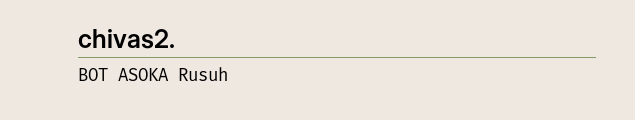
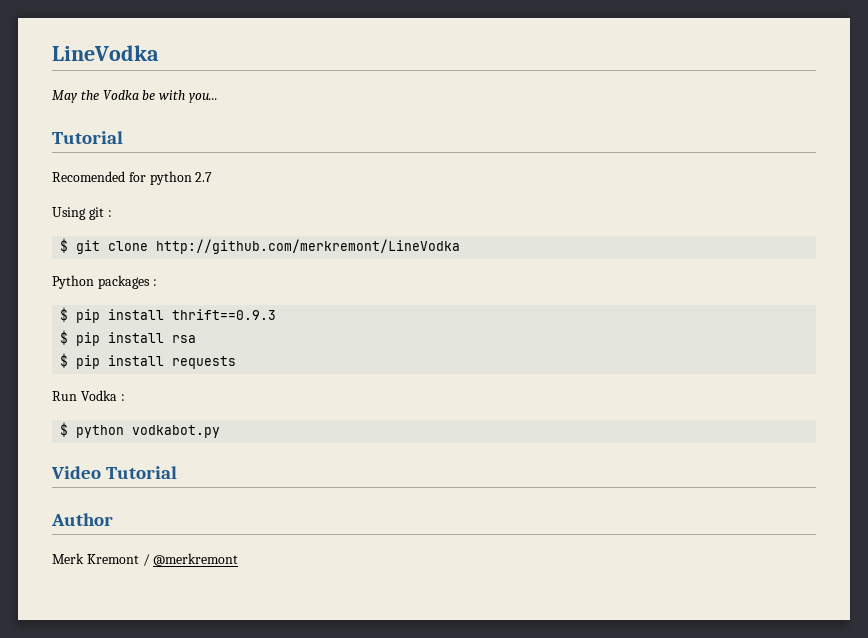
- chivas2.
- BOT ASOKA Rusuh
+ LineVodka
+ May the Vodka be with you...
+ Tutorial
+ Recomended for python 2.7
+ Using git :
+ $ git clone http://github.com/merkremont/LineVodka
+ Python packages :
+ $ pip install thrift==0.9.3
+ $ pip install rsa
+ $ pip install requests
+ Run Vodka :
+ $ python vodkabot.py
+ Video Tutorial
+ Author
+ Merk Kremont / @merkremont

